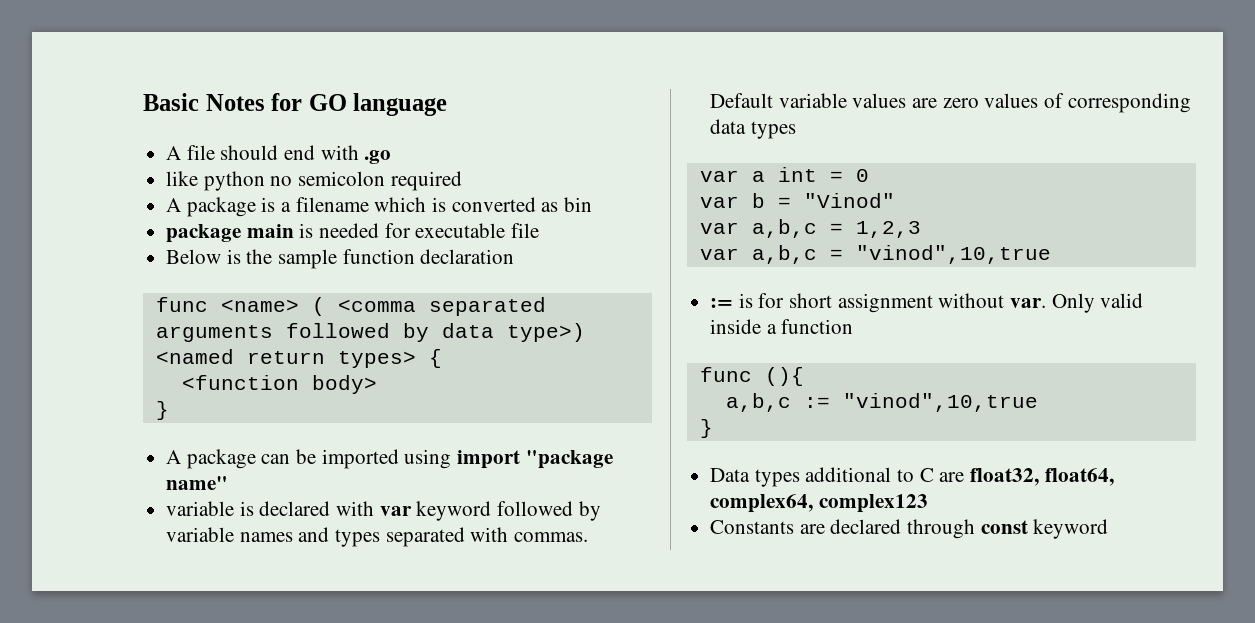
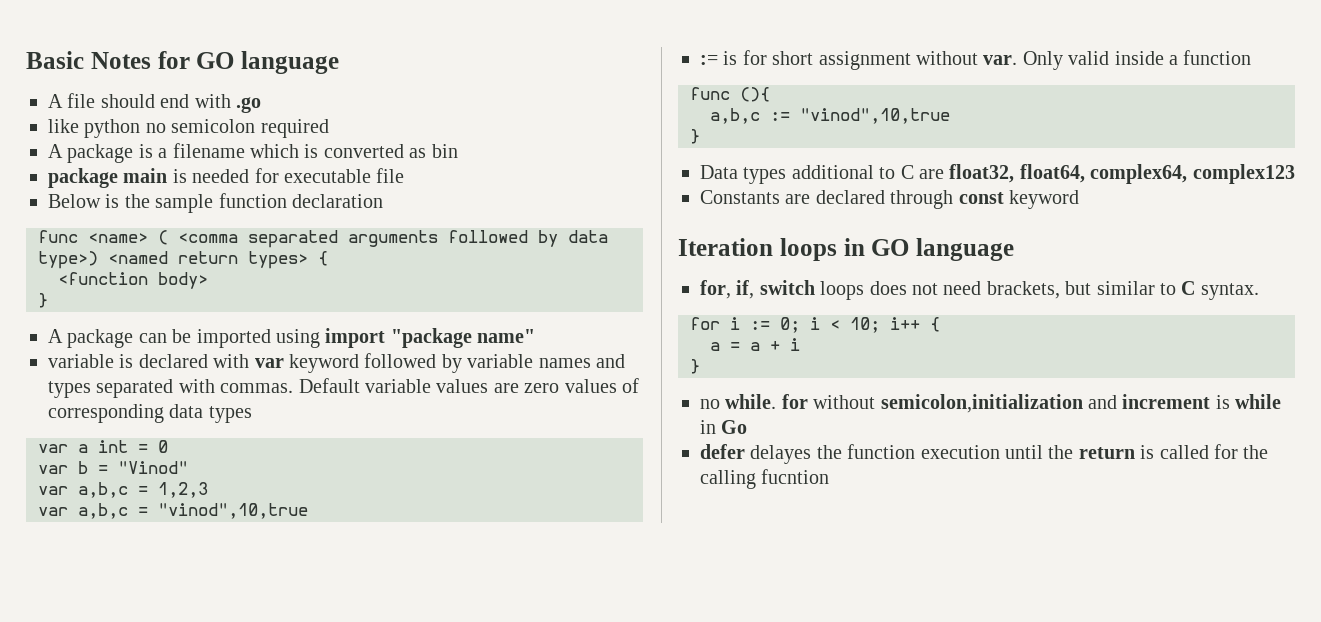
+ Iteration loops in GO language
+ for, if, switch loops does not need brackets, but similar to C syntax.
+ for i := 0; i < 10; i++ {
+ a = a + i
+ }
+ no while. for without semicolon,initialization and increment is while in Go
+ defer delayes the function execution until the return is called for the calling fucntion

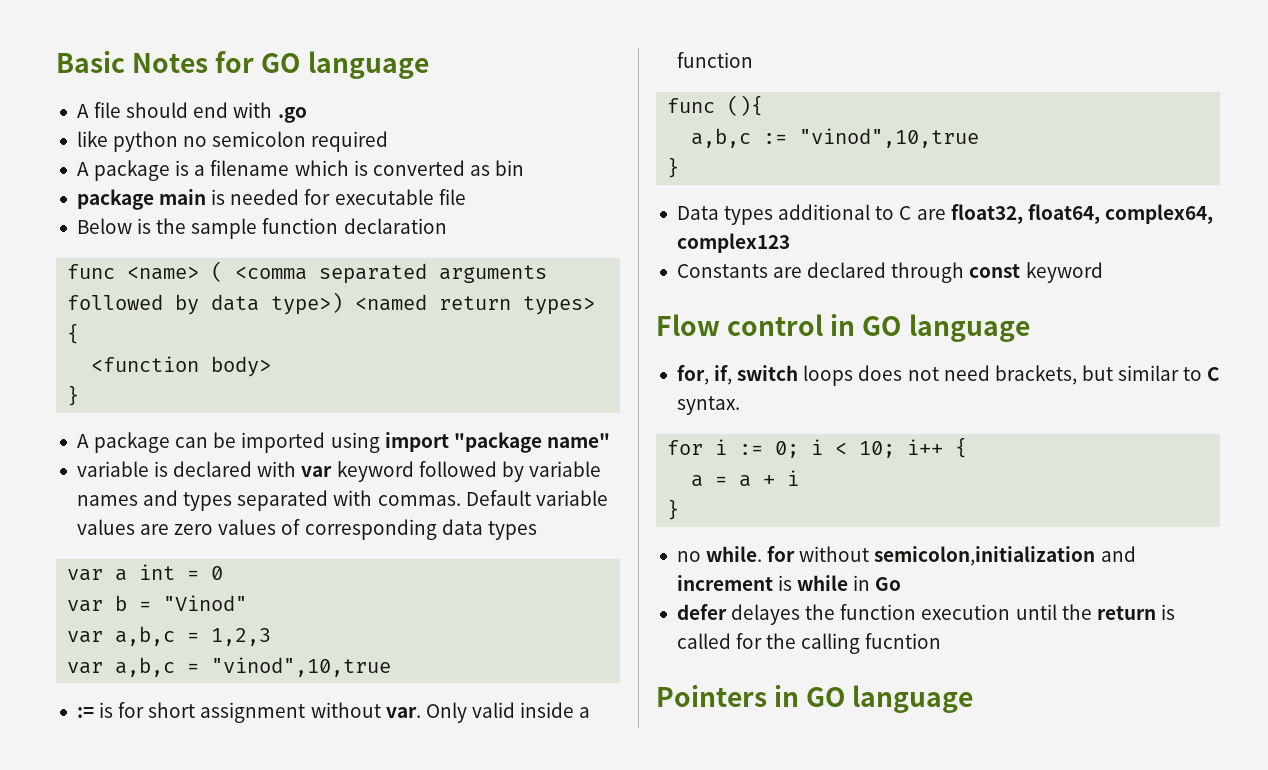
- Iteration loops in GO language
+ Flow control in GO language
+ Pointers in GO language

